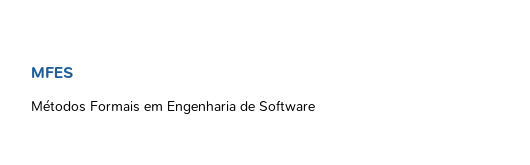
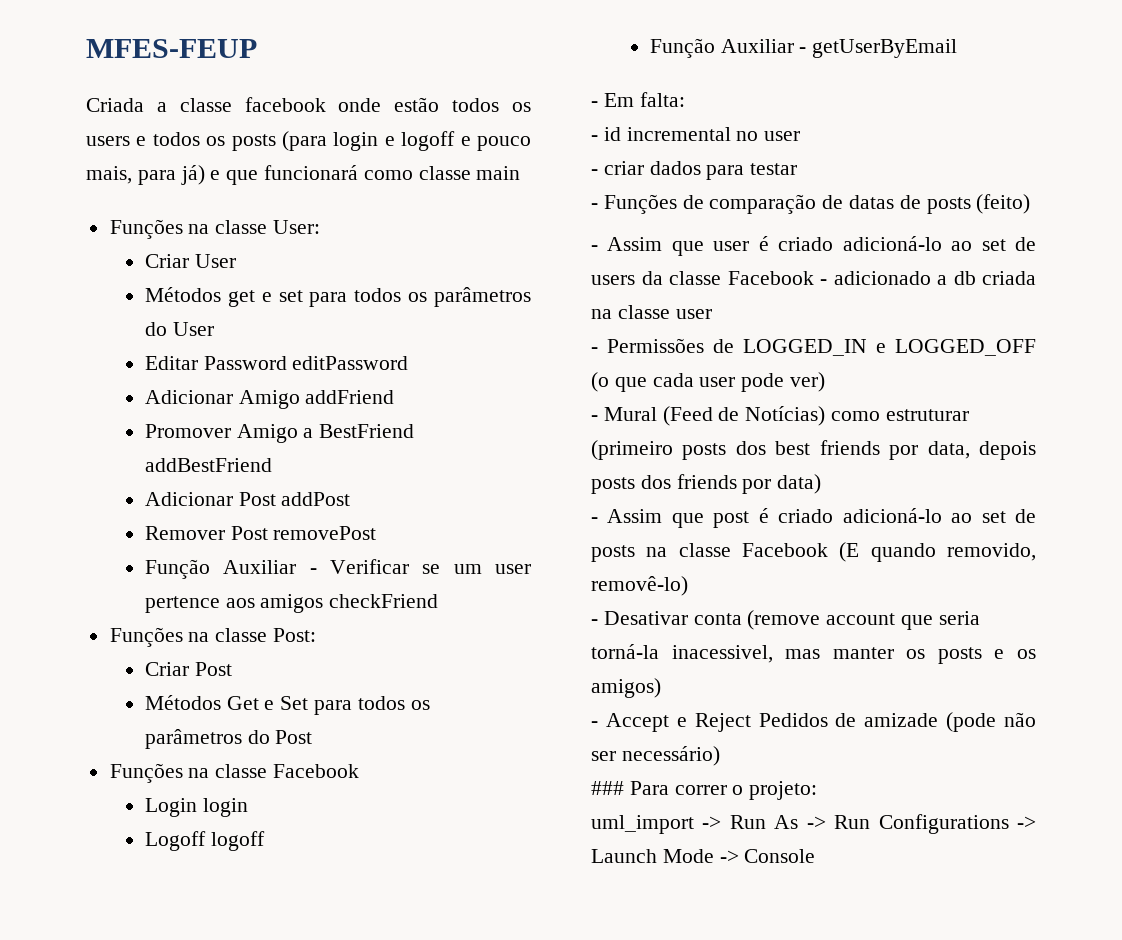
- MFES
- Métodos Formais em Engenharia de Software
+ MFES-FEUP
+ Criada a classe facebook onde estão todos os users e todos os posts (para login e logoff e pouco mais, para já) e que funcionará como classe main
+ Funções na classe User:
+ Criar User
+ Métodos get e set para todos os parâmetros do User
+ Editar Password editPassword
+ Adicionar Amigo addFriend
+ Promover Amigo a BestFriend addBestFriend
+ Adicionar Post addPost
+ Remover Post removePost
+ Função Auxiliar - Verificar se um user pertence aos amigos checkFriend
+ Funções na classe Post:
+ Criar Post
+ Métodos Get e Set para todos os parâmetros do Post
+ Funções na classe Facebook
+ Login login
+ Logoff logoff
+ Função Auxiliar - getUserByEmail
+ - Em falta:
+ - id incremental no user
+ - criar dados para testar
+ - Funções de comparação de datas de posts (feito)
+ - Assim que user é criado adicioná-lo ao set de users da classe Facebook - adicionado a db criada na classe user
+ - Permissões de LOGGED_IN e LOGGED_OFF (o que cada user pode ver)
+ - Mural (Feed de Notícias) como estruturar (primeiro posts dos best friends por data, depois posts dos friends por data)
+ - Assim que post é criado adicioná-lo ao set de posts na classe Facebook (E quando removido, removê-lo)
+ - Desativar conta (remove account que seria torná-la inacessivel, mas manter os posts e os amigos)
+ - Accept e Reject Pedidos de amizade (pode não ser necessário)
+ ### Para correr o projeto:
+ uml_import -> Run As -> Run Configurations -> Launch Mode -> Console

